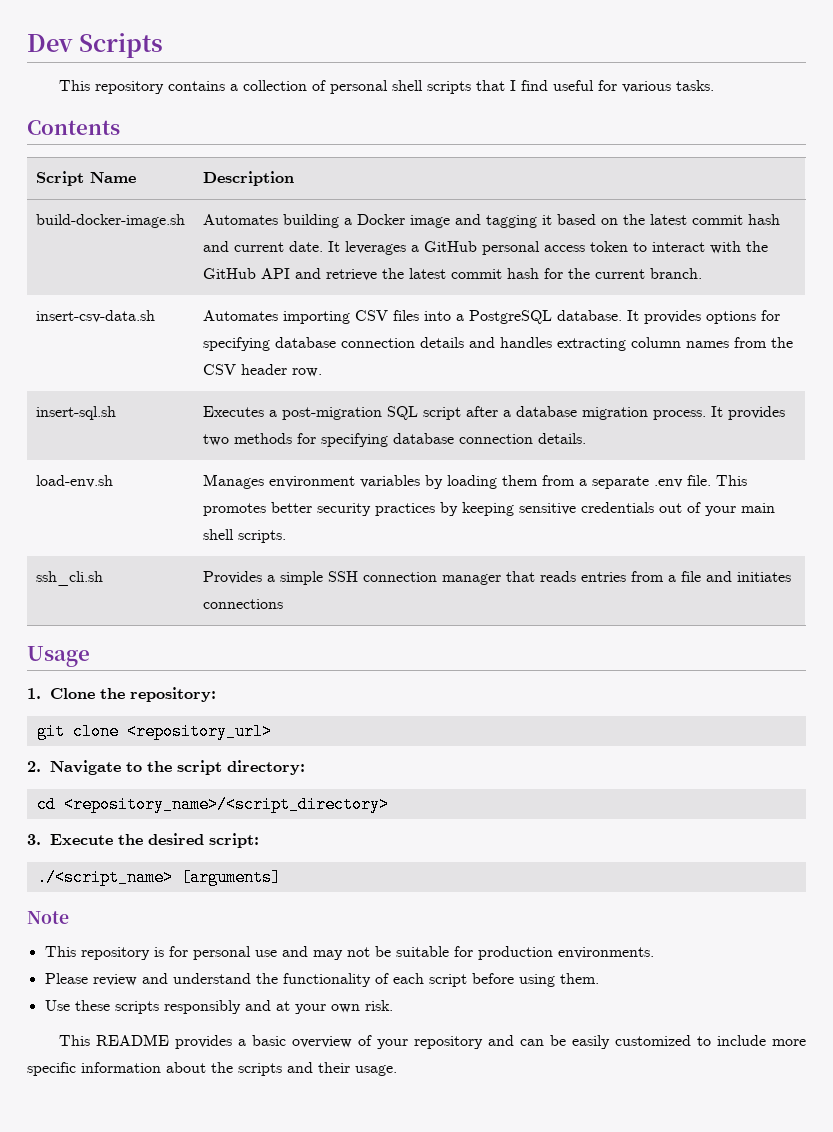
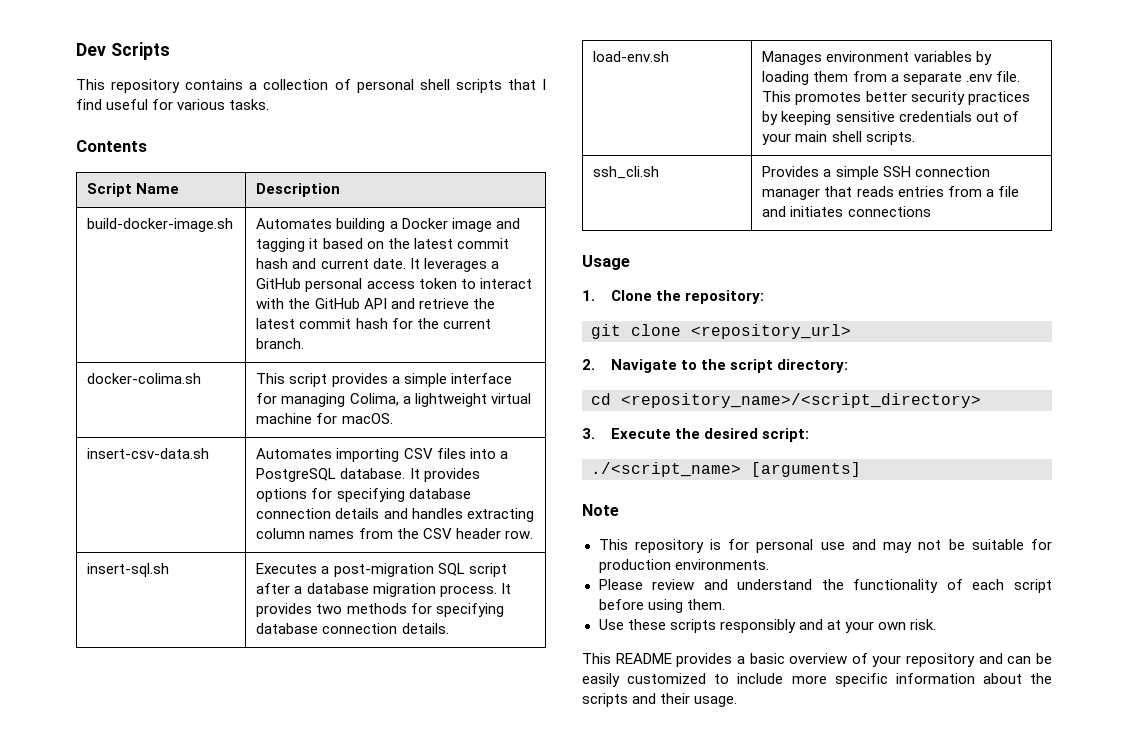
+ docker-colima.sh | This script provides a simple interface for managing Colima, a lightweight virtual machine for macOS.

